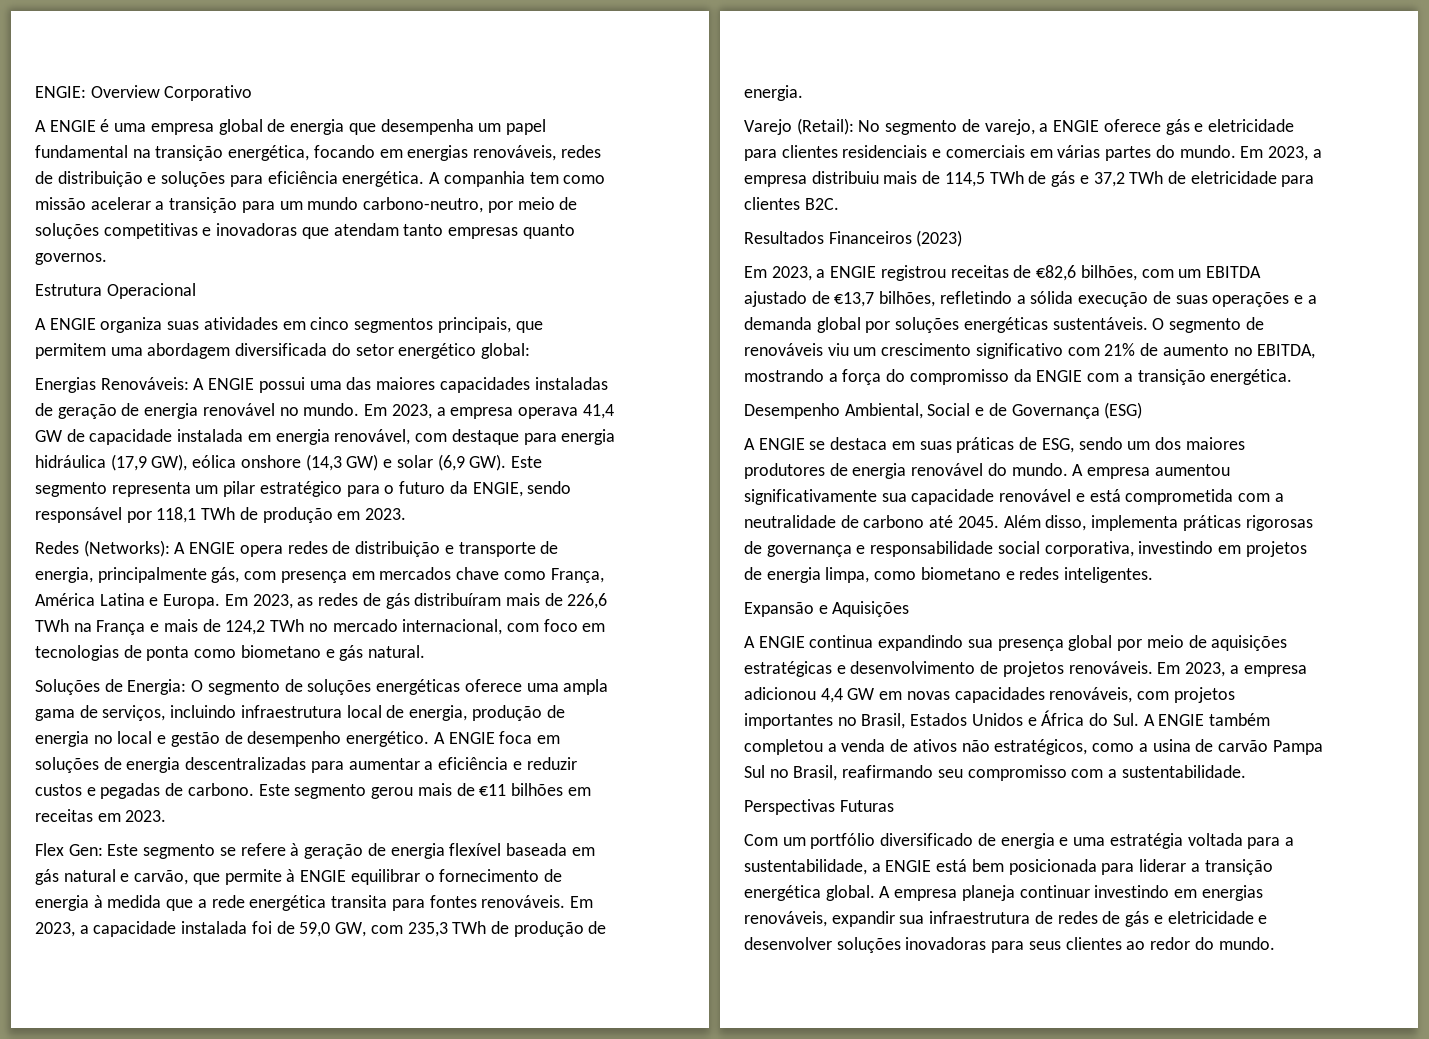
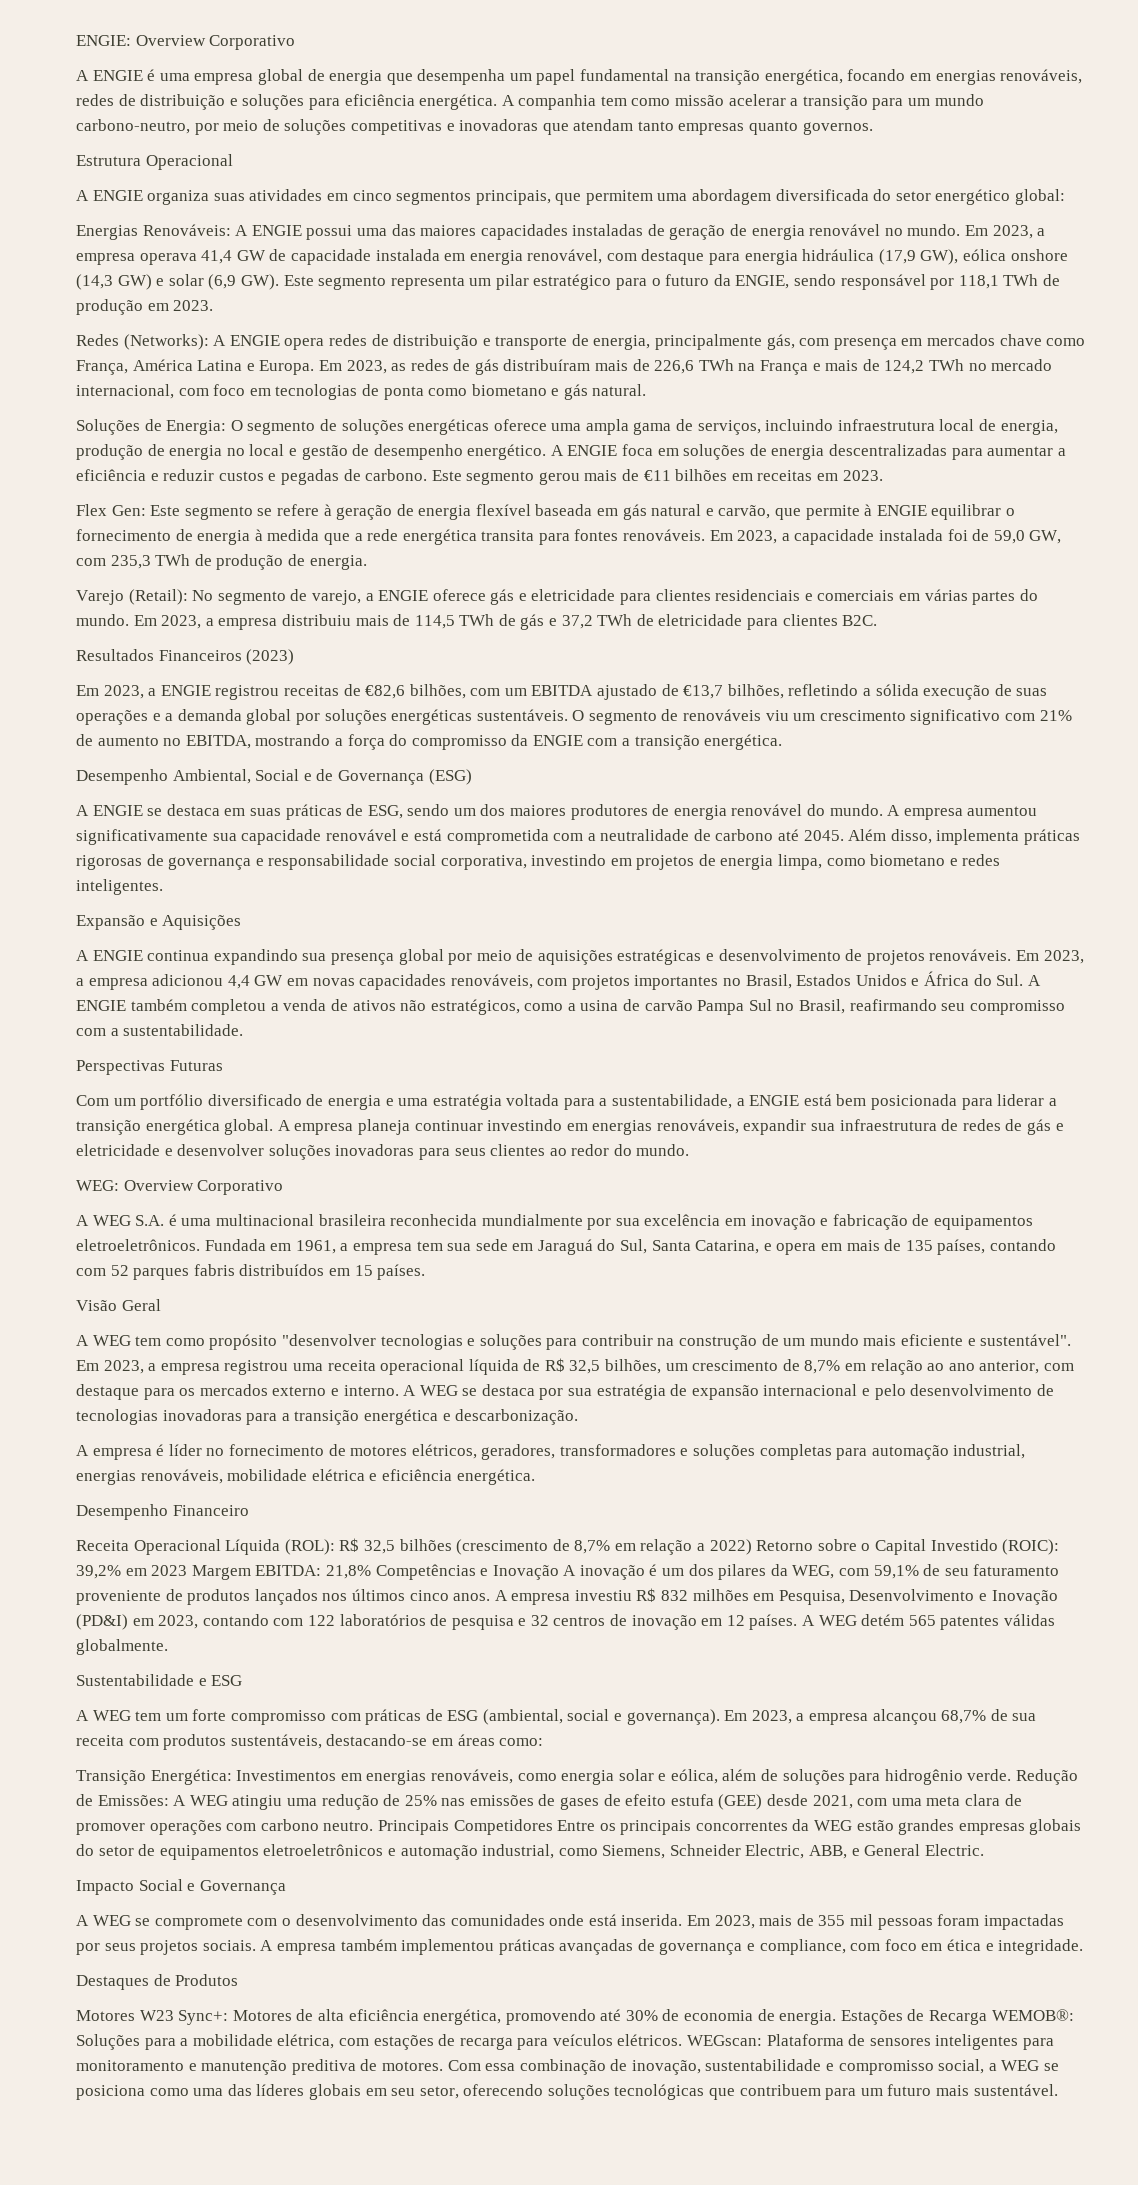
+ WEG: Overview Corporativo
+ A WEG S.A. é uma multinacional brasileira reconhecida mundialmente por sua excelência em inovação e fabricação de equipamentos eletroeletrônicos. Fundada em 1961, a empresa tem sua sede em Jaraguá do Sul, Santa Catarina, e opera em mais de 135 países, contando com 52 parques fabris distribuídos em 15 países.
+ Visão Geral
+ A WEG tem como propósito "desenvolver tecnologias e soluções para contribuir na construção de um mundo mais eficiente e sustentável". Em 2023, a empresa registrou uma receita operacional líquida de R$ 32,5 bilhões, um crescimento de 8,7% em relação ao ano anterior, com destaque para os mercados externo e interno. A WEG se destaca por sua estratégia de expansão internacional e pelo desenvolvimento de tecnologias inovadoras para a transição energética e descarbonização.
+ A empresa é líder no fornecimento de motores elétricos, geradores, transformadores e soluções completas para automação industrial, energias renováveis, mobilidade elétrica e eficiência energética.
+ Desempenho Financeiro
+ Receita Operacional Líquida (ROL): R$ 32,5 bilhões (crescimento de 8,7% em relação a 2022) Retorno sobre o Capital Investido (ROIC): 39,2% em 2023 Margem EBITDA: 21,8% Competências e Inovação A inovação é um dos pilares da WEG, com 59,1% de seu faturamento proveniente de produtos lançados nos últimos cinco anos. A empresa investiu R$ 832 milhões em Pesquisa, Desenvolvimento e Inovação (PD&I) em 2023, contando com 122 laboratórios de pesquisa e 32 centros de inovação em 12 países. A WEG detém 565 patentes válidas globalmente.
+ Sustentabilidade e ESG
+ A WEG tem um forte compromisso com práticas de ESG (ambiental, social e governança). Em 2023, a empresa alcançou 68,7% de sua receita com produtos sustentáveis, destacando-se em áreas como:
+ Transição Energética: Investimentos em energias renováveis, como energia solar e eólica, além de soluções para hidrogênio verde. Redução de Emissões: A WEG atingiu uma redução de 25% nas emissões de gases de efeito estufa (GEE) desde 2021, com uma meta clara de promover operações com carbono neutro. Principais Competidores Entre os principais concorrentes da WEG estão grandes empresas globais do setor de equipamentos eletroeletrônicos e automação industrial, como Siemens, Schneider Electric, ABB, e General Electric.
+ Impacto Social e Governança
+ A WEG se compromete com o desenvolvimento das comunidades onde está inserida. Em 2023, mais de 355 mil pessoas foram impactadas por seus projetos sociais. A empresa também implementou práticas avançadas de governança e compliance, com foco em ética e integridade.
+ Destaques de Produtos
+ Motores W23 Sync+: Motores de alta eficiência energética, promovendo até 30% de economia de energia. Estações de Recarga WEMOB®: Soluções para a mobilidade elétrica, com estações de recarga para veículos elétricos. WEGscan: Plataforma de sensores inteligentes para monitoramento e manutenção preditiva de motores. Com essa combinação de inovação, sustentabilidade e compromisso social, a WEG se posiciona como uma das líderes globais em seu setor, oferecendo soluções tecnológicas que contribuem para um futuro mais sustentável.

